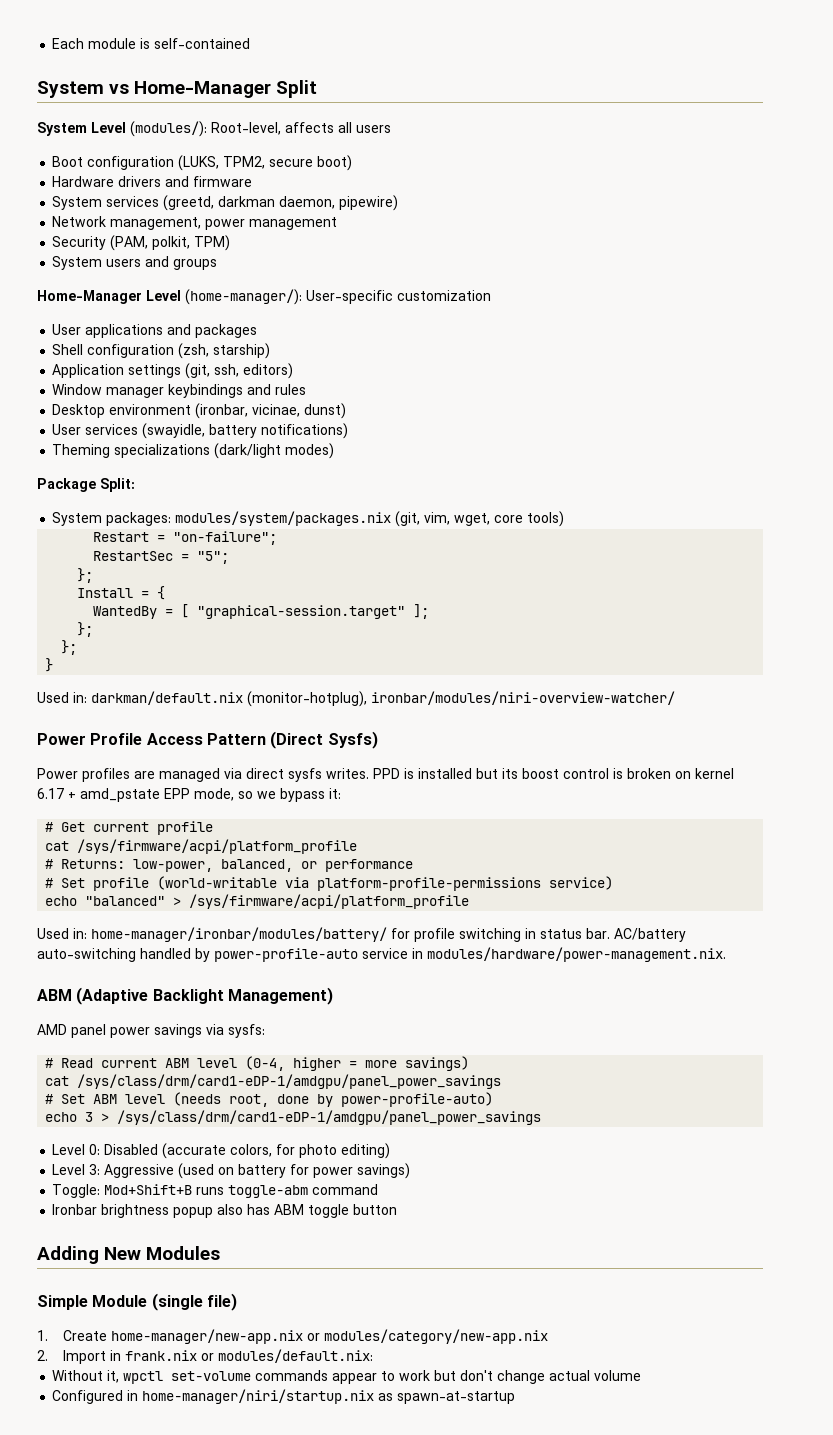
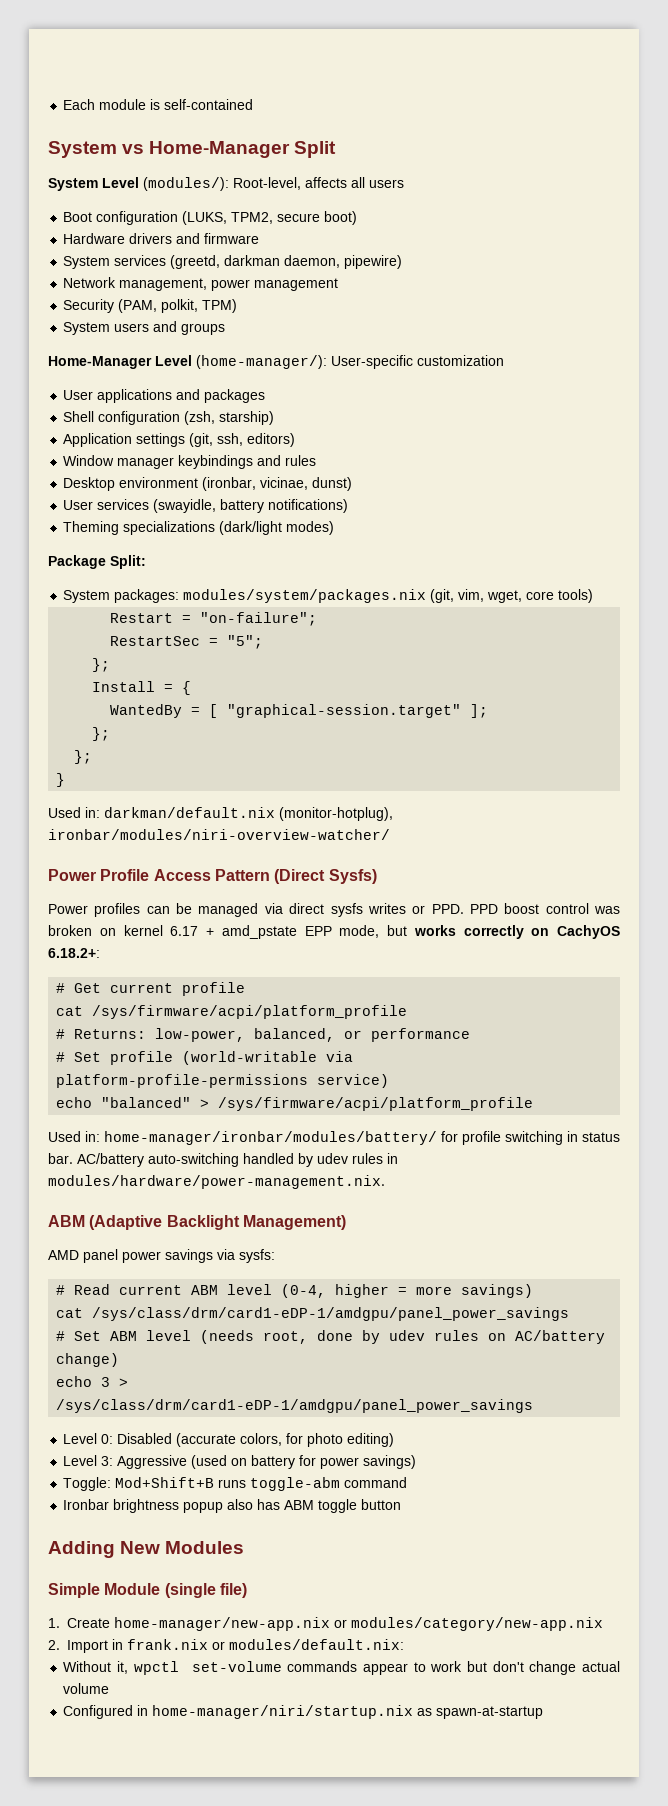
- Power profiles are managed via direct sysfs writes. PPD is installed but its boost control is broken on kernel 6.17 + amd_pstate EPP mode, so we bypass it:
+ Power profiles can be managed via direct sysfs writes or PPD. PPD boost control was broken on kernel 6.17 + amd_pstate EPP mode, but works correctly on CachyOS 6.18.2+:
- AC/battery auto-switching handled by power-profile-auto service in modules/hardware/power-management.nix.
+ AC/battery auto-switching handled by udev rules in modules/hardware/power-management.nix.
- # Set ABM level (needs root, done by power-profile-auto)
+ # Set ABM level (needs root, done by udev rules on AC/battery change)

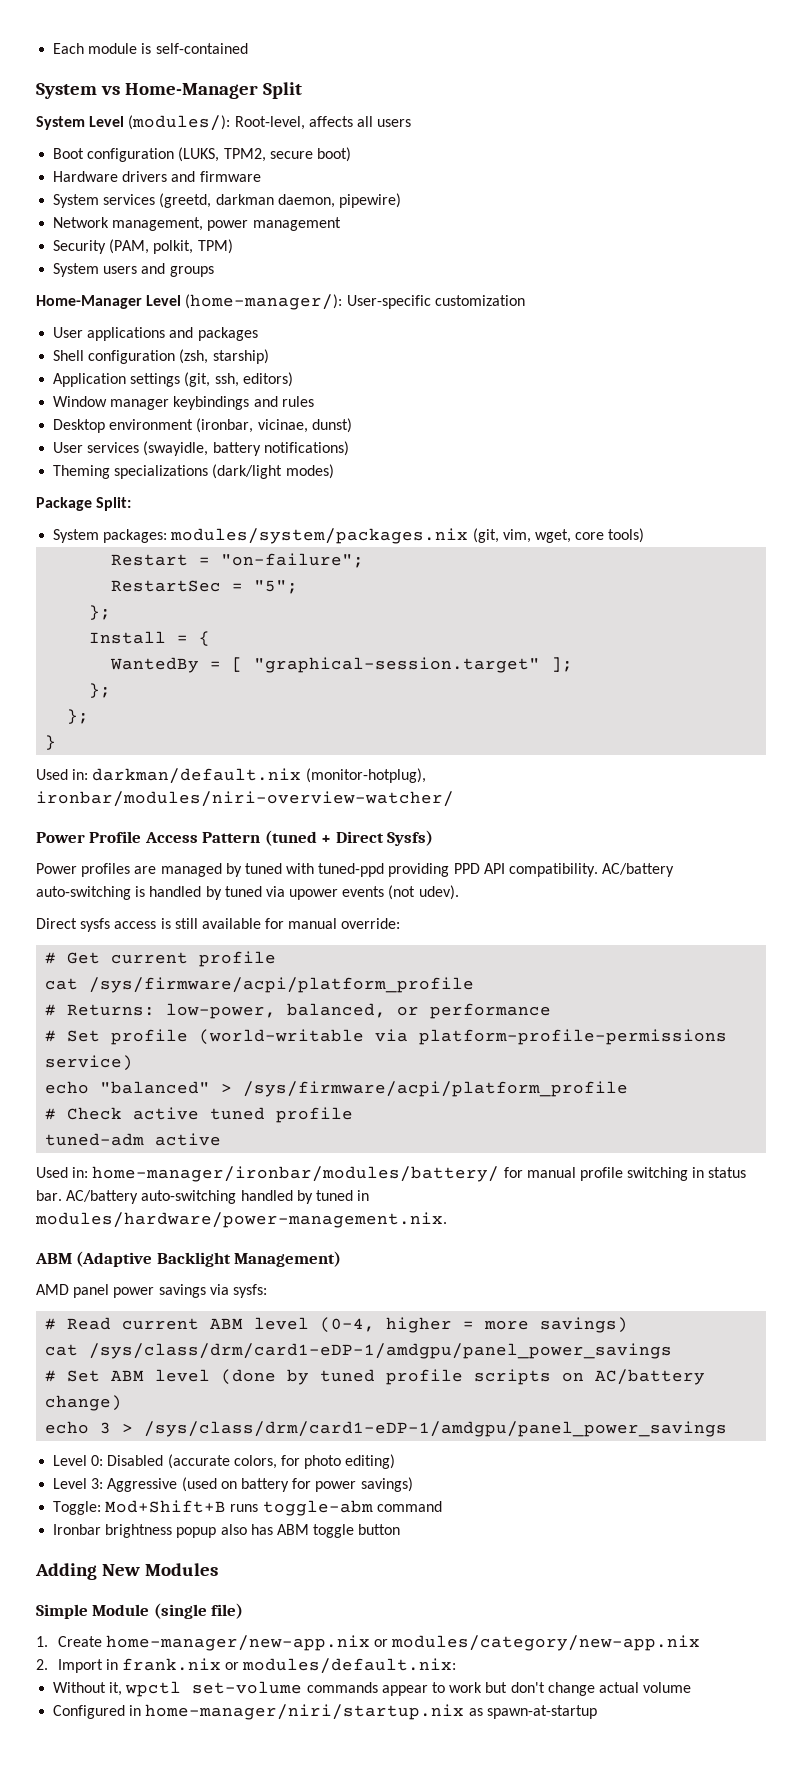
- Power Profile Access Pattern (Direct Sysfs)
+ Power Profile Access Pattern (tuned + Direct Sysfs)
- Power profiles can be managed via direct sysfs writes or PPD. PPD boost control was broken on kernel 6.17 + amd_pstate EPP mode, but works correctly on CachyOS 6.18.2+:
+ Power profiles are managed by tuned with tuned-ppd providing PPD API compatibility. AC/battery auto-switching is handled by tuned via upower events (not udev).
+ Direct sysfs access is still available for manual override:
+ # Check active tuned profile
+ tuned-adm active
- Used in: home-manager/ironbar/modules/battery/ for profile switching in status bar.
+ Used in: home-manager/ironbar/modules/battery/ for manual profile switching in status bar.
- AC/battery auto-switching handled by udev rules in modules/hardware/power-management.nix.
+ AC/battery auto-switching handled by tuned in modules/hardware/power-management.nix.
- # Set ABM level (needs root, done by udev rules on AC/battery change)
+ # Set ABM level (done by tuned profile scripts on AC/battery change)

